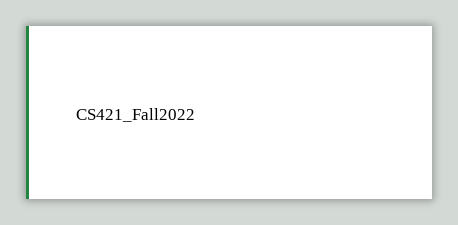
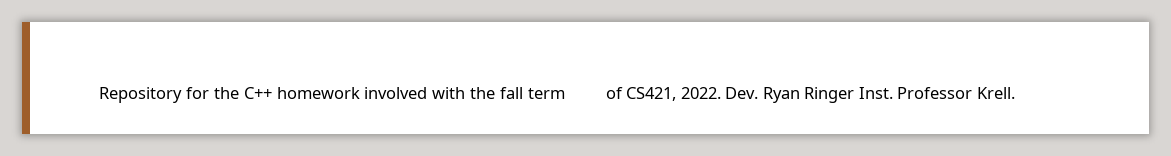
- CS421_Fall2022
+ Repository for the C++ homework involved with the fall term of CS421, 2022. Dev. Ryan Ringer Inst. Professor Krell.

